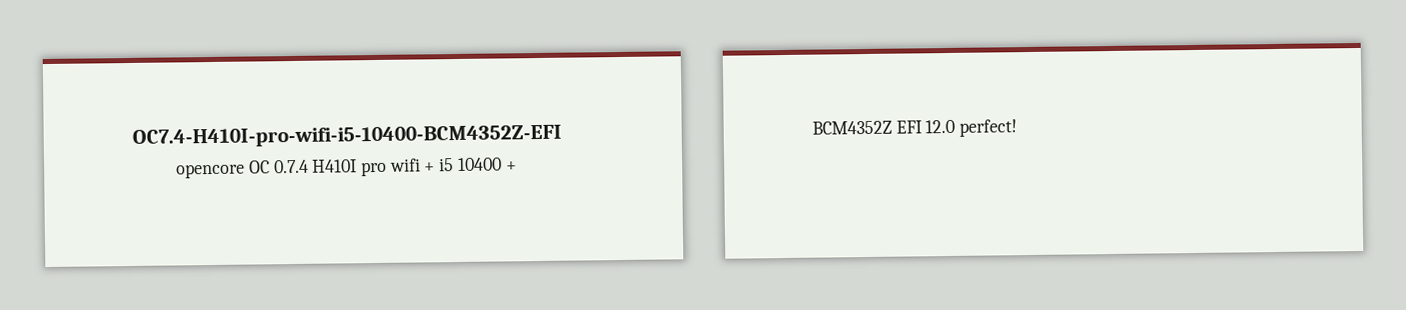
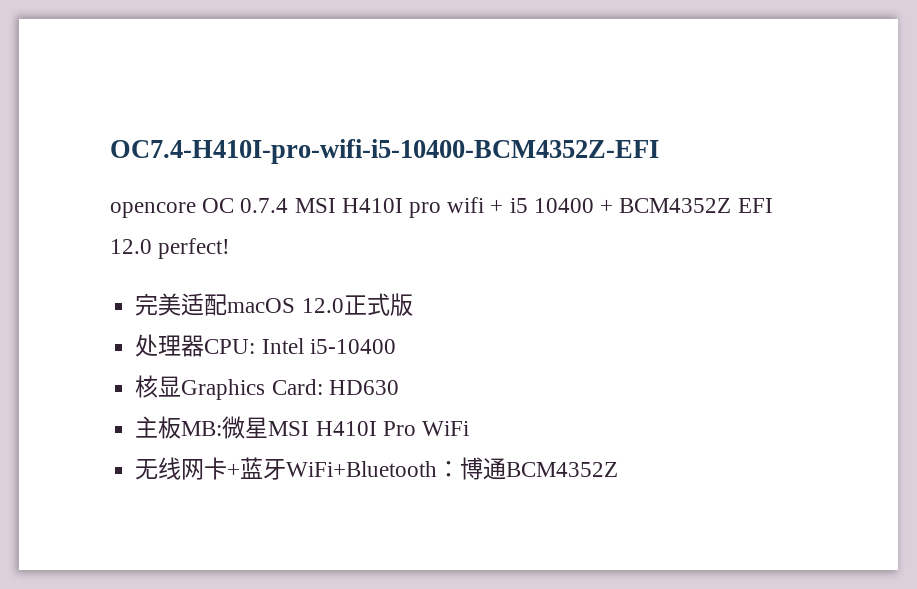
- opencore OC 0.7.4 H410I pro wifi + i5 10400 + BCM4352Z EFI 12.0 perfect!
+ opencore OC 0.7.4 MSI H410I pro wifi + i5 10400 + BCM4352Z EFI 12.0 perfect!
+ 完美适配macOS 12.0正式版
+ 处理器CPU: Intel i5-10400
+ 核显Graphics Card: HD630
+ 主板MB:微星MSI H410I Pro WiFi
+ 无线网卡+蓝牙WiFi+Bluetooth：博通BCM4352Z

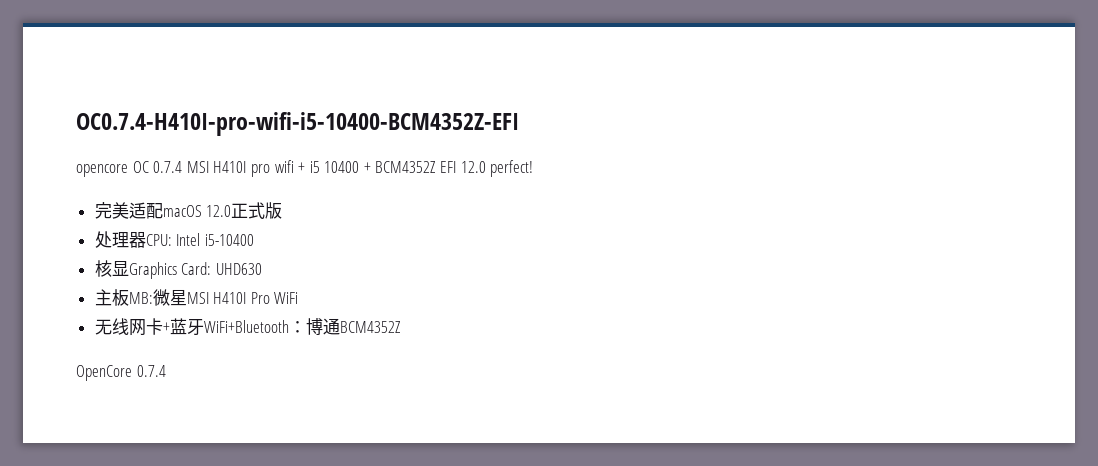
- OC7.4-H410I-pro-wifi-i5-10400-BCM4352Z-EFI
+ OC0.7.4-H410I-pro-wifi-i5-10400-BCM4352Z-EFI
- 核显Graphics Card: HD630
+ 核显Graphics Card: UHD630
+ OpenCore 0.7.4

